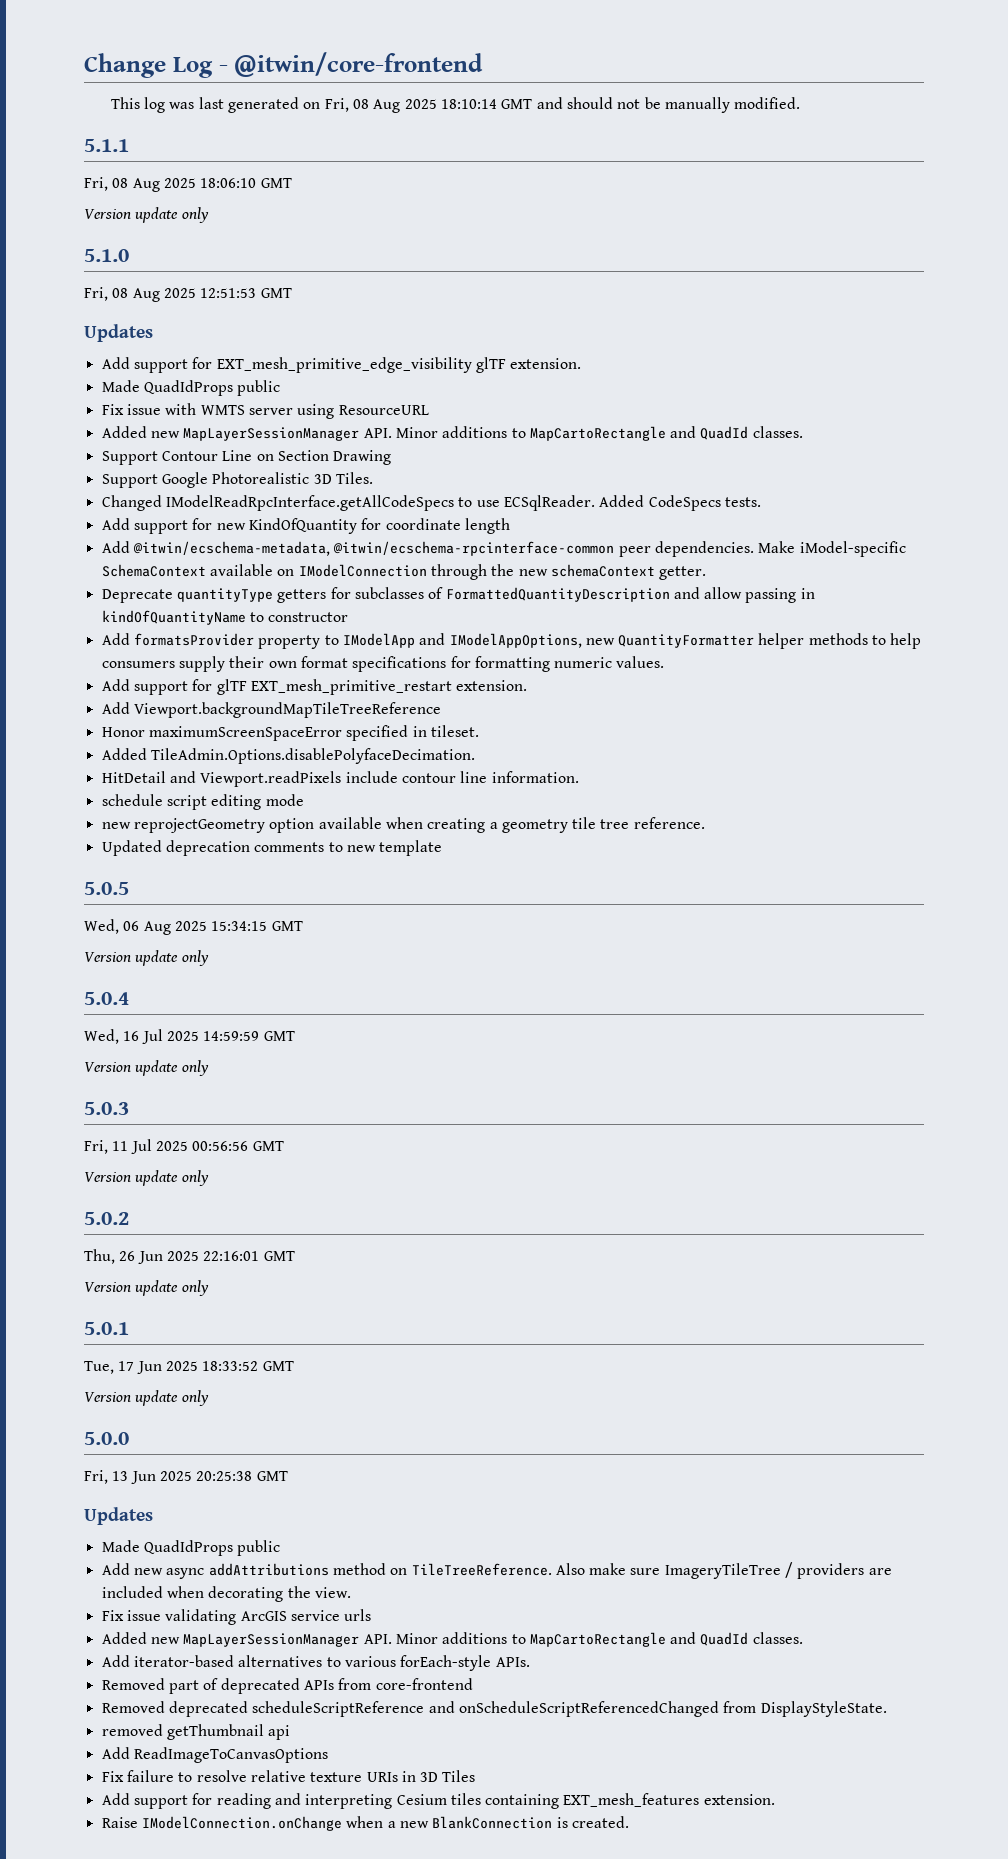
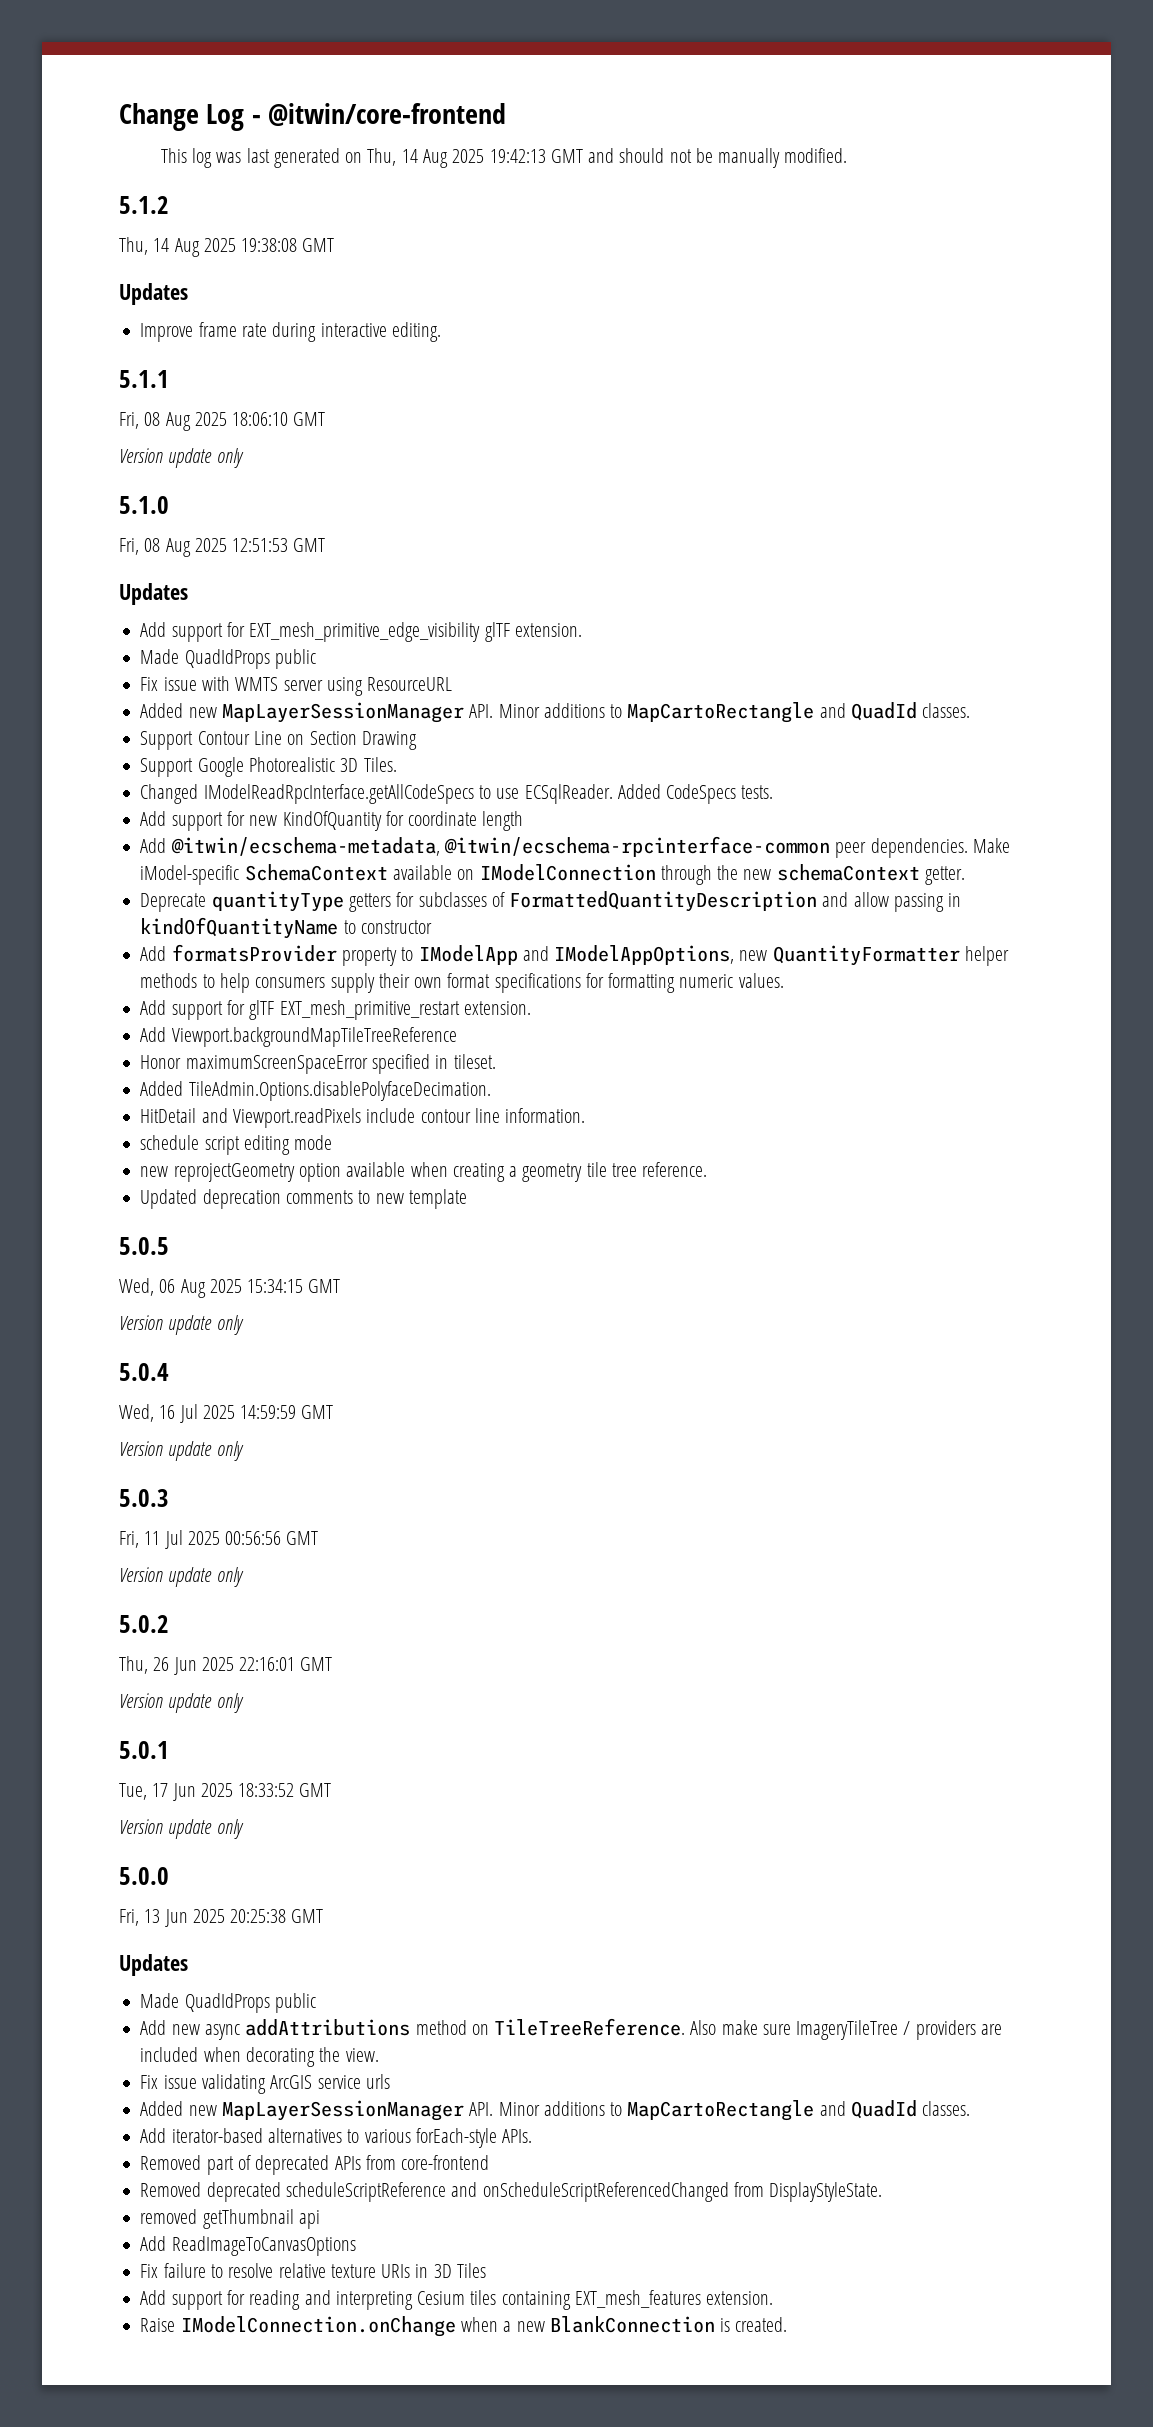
- This log was last generated on Fri, 08 Aug 2025 18:10:14 GMT and should not be manually modified.
+ This log was last generated on Thu, 14 Aug 2025 19:42:13 GMT and should not be manually modified.
+ 5.1.2
+ Thu, 14 Aug 2025 19:38:08 GMT
+ Updates
+ Improve frame rate during interactive editing.

